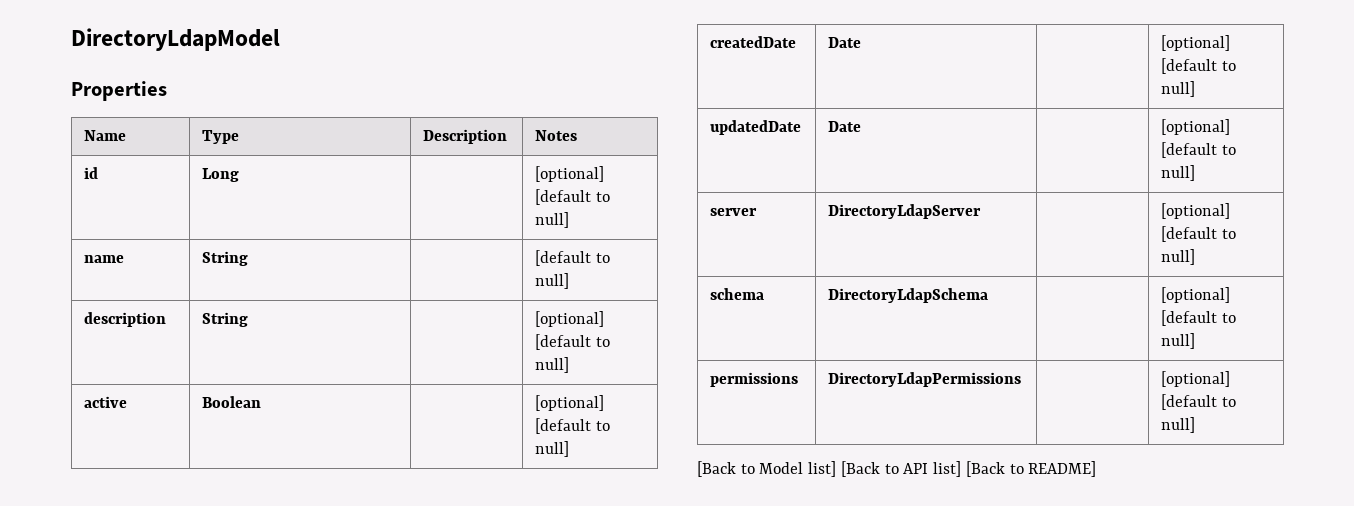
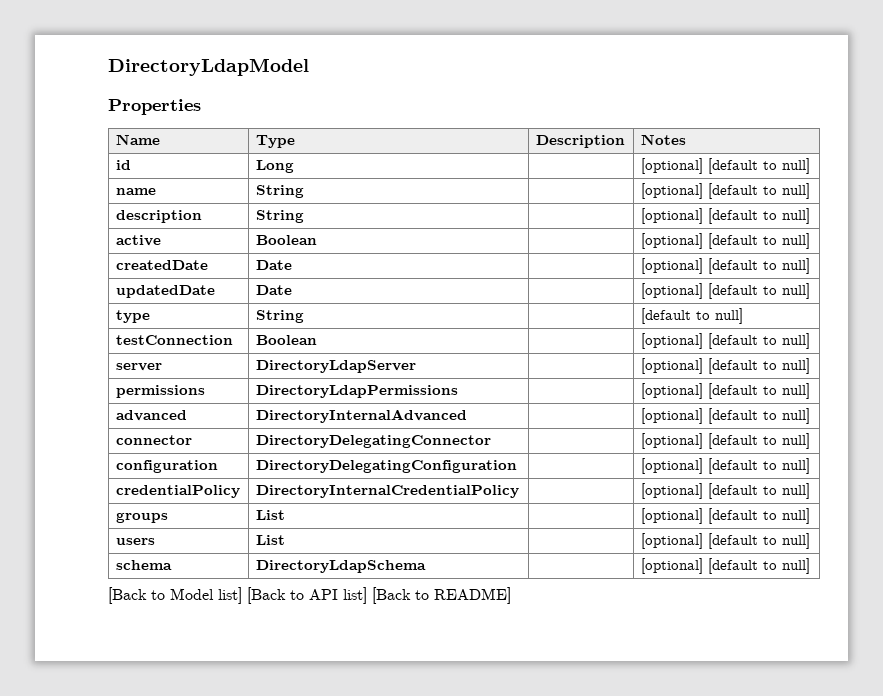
- name | String | | [default to null]
+ name | String | | [optional] [default to null]
+ type | String | | [default to null]
+ testConnection | Boolean | | [optional] [default to null]
+ permissions | DirectoryLdapPermissions | | [optional] [default to null]
+ advanced | DirectoryInternalAdvanced | | [optional] [default to null]
+ connector | DirectoryDelegatingConnector | | [optional] [default to null]
+ configuration | DirectoryDelegatingConfiguration | | [optional] [default to null]
+ credentialPolicy | DirectoryInternalCredentialPolicy | | [optional] [default to null]
+ groups | List | | [optional] [default to null]
+ users | List | | [optional] [default to null]
  schema | DirectoryLdapSchema | | [optional] [default to null]
- permissions | DirectoryLdapPermissions | | [optional] [default to null]

